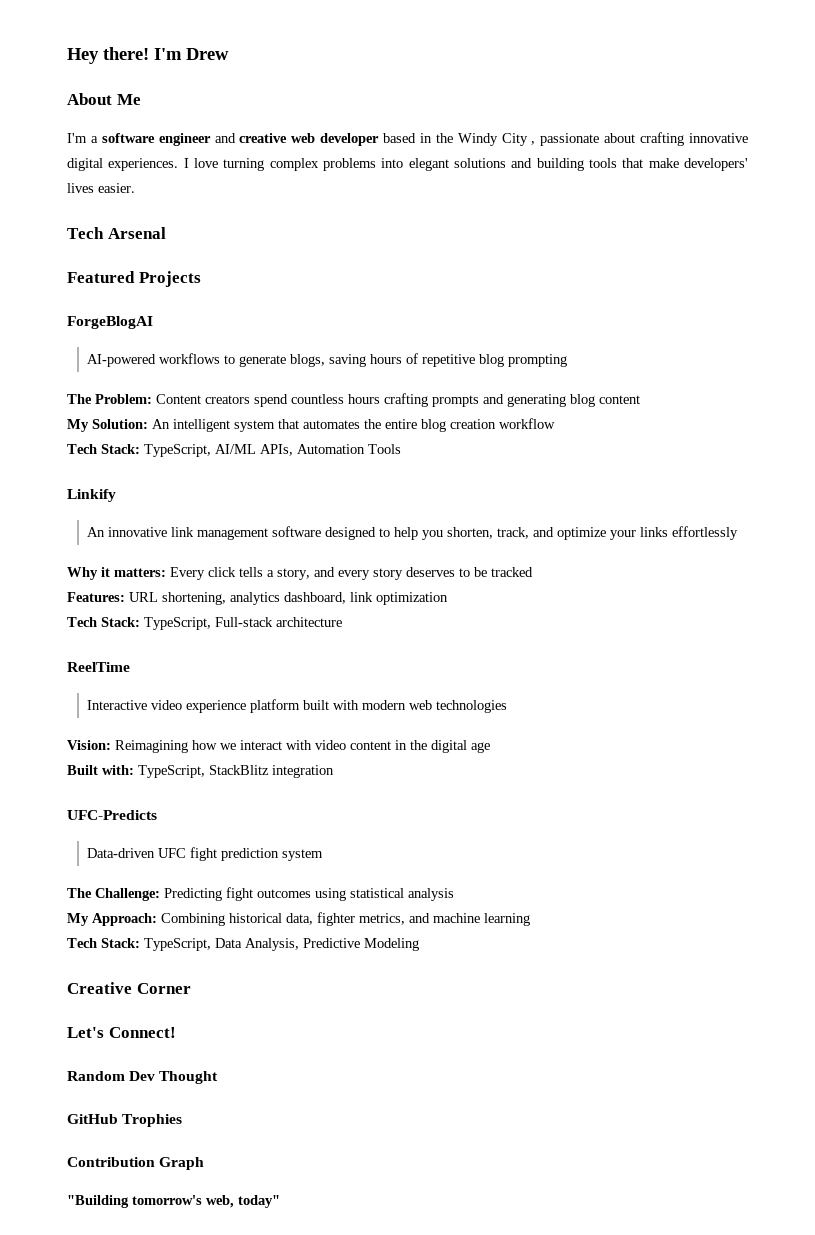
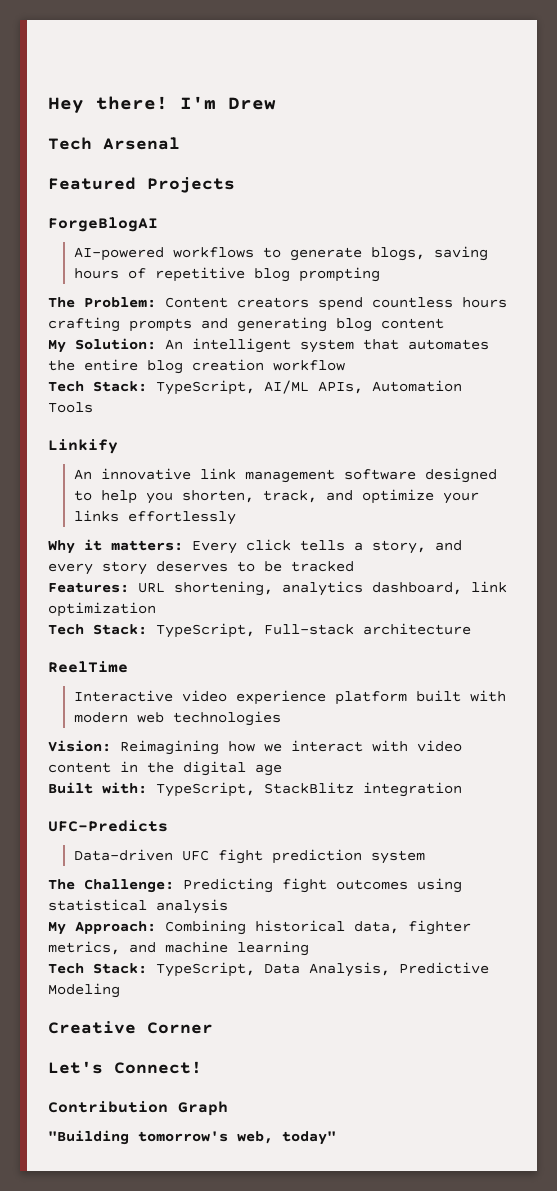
- About Me
- I'm a software engineer and creative web developer based in the Windy City , passionate about crafting innovative digital experiences. I love turning complex problems into elegant solutions and building tools that make developers' lives easier.
- Random Dev Thought
- GitHub Trophies

